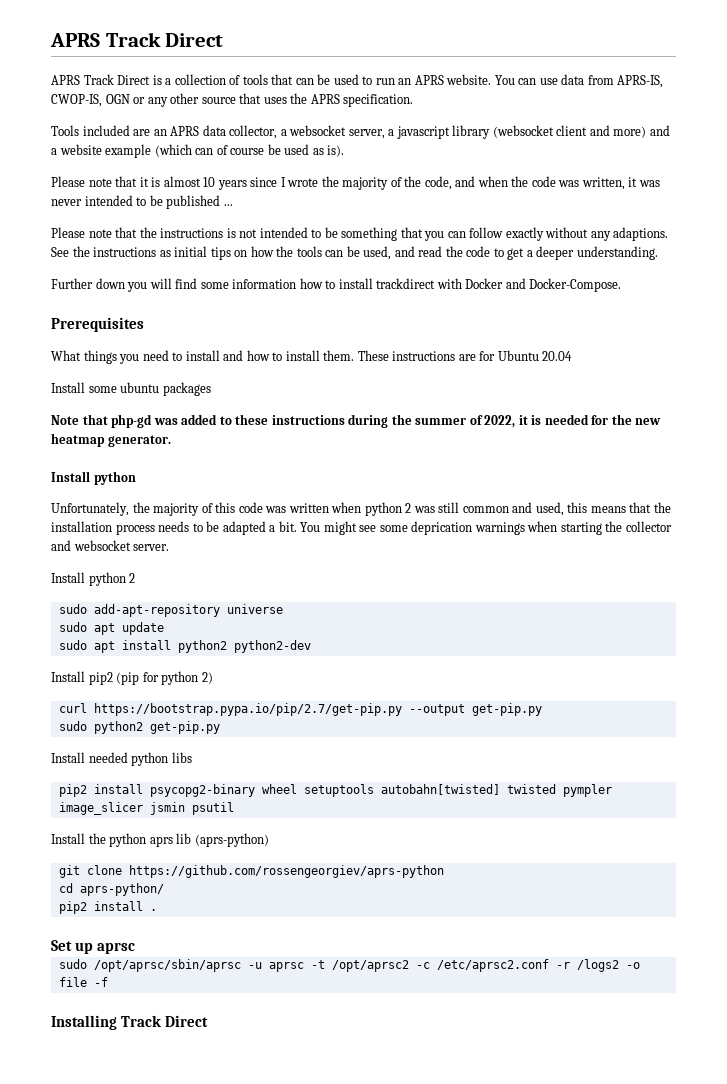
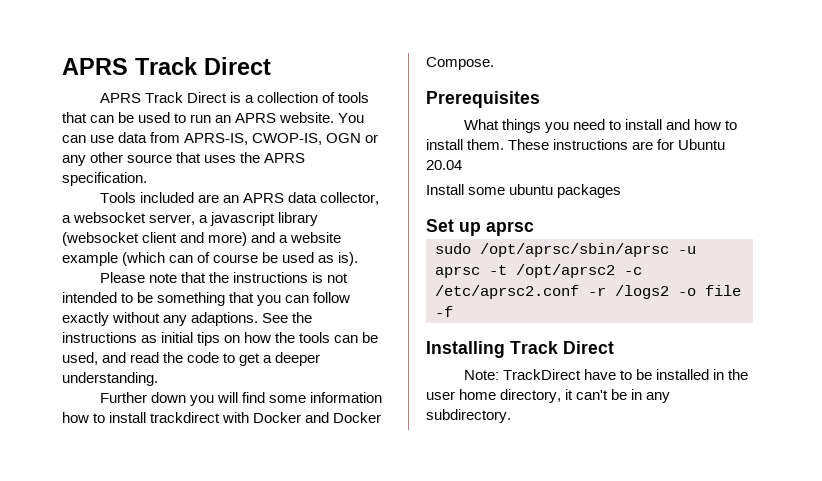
- Please note that it is almost 10 years since I wrote the majority of the code, and when the code was written, it was never intended to be published ...
- Further down you will find some information how to install trackdirect with Docker and Docker-Compose.
+ Further down you will find some information how to install trackdirect with Docker and Docker Compose.
- Note that php-gd was added to these instructions during the summer of 2022, it is needed for the new heatmap generator.
- Install python
- Unfortunately, the majority of this code was written when python 2 was still common and used, this means that the installation process needs to be adapted a bit. You might see some deprication warnings when starting the collector and websocket server.
- Install python 2
- sudo add-apt-repository universe
- sudo apt update
- sudo apt install python2 python2-dev
- Install pip2 (pip for python 2)
- curl https://bootstrap.pypa.io/pip/2.7/get-pip.py --output get-pip.py
- sudo python2 get-pip.py
- Install needed python libs
- pip2 install psycopg2-binary wheel setuptools autobahn[twisted] twisted pympler image_slicer jsmin psutil
- Install the python aprs lib (aprs-python)
- git clone https://github.com/rossengeorgiev/aprs-python
- cd aprs-python/
- pip2 install .
+ Note: TrackDirect have to be installed in the user home directory, it can't be in any subdirectory.

